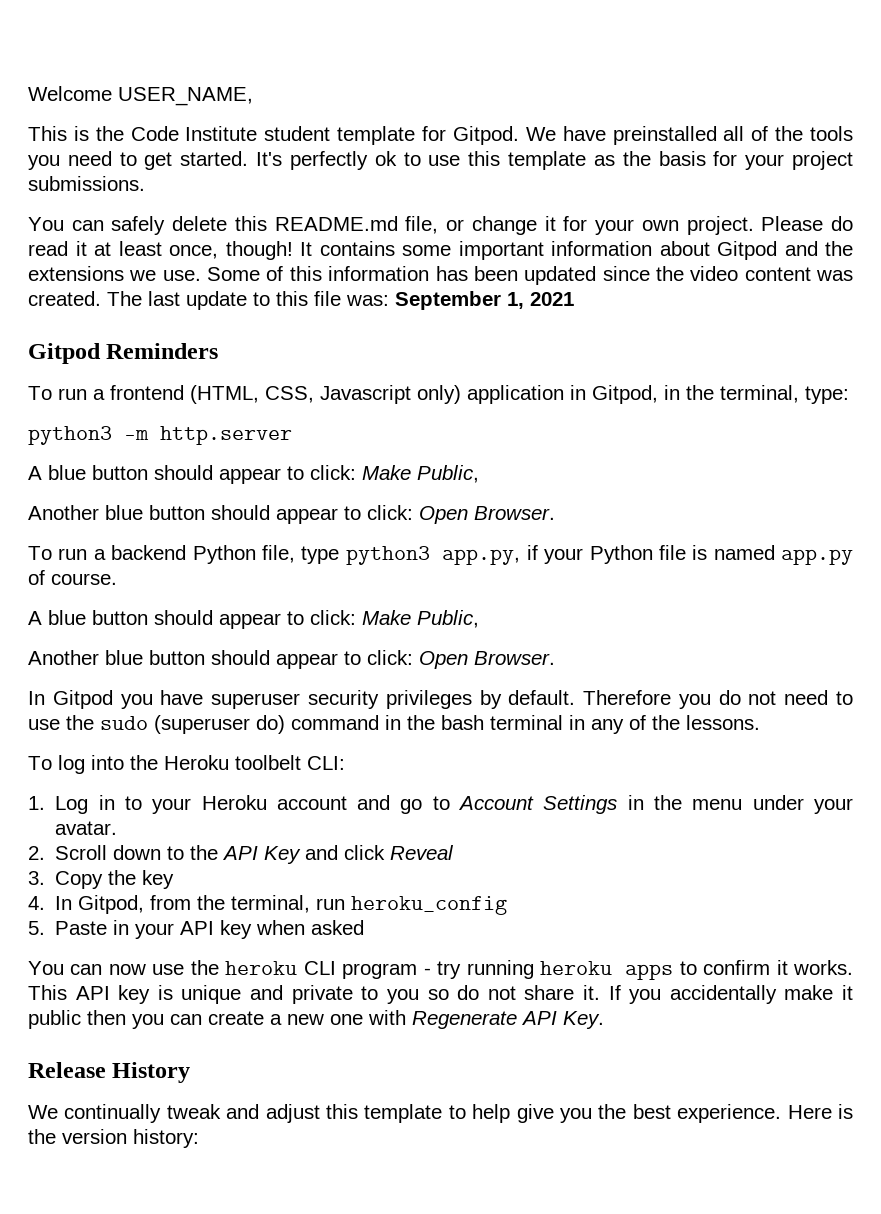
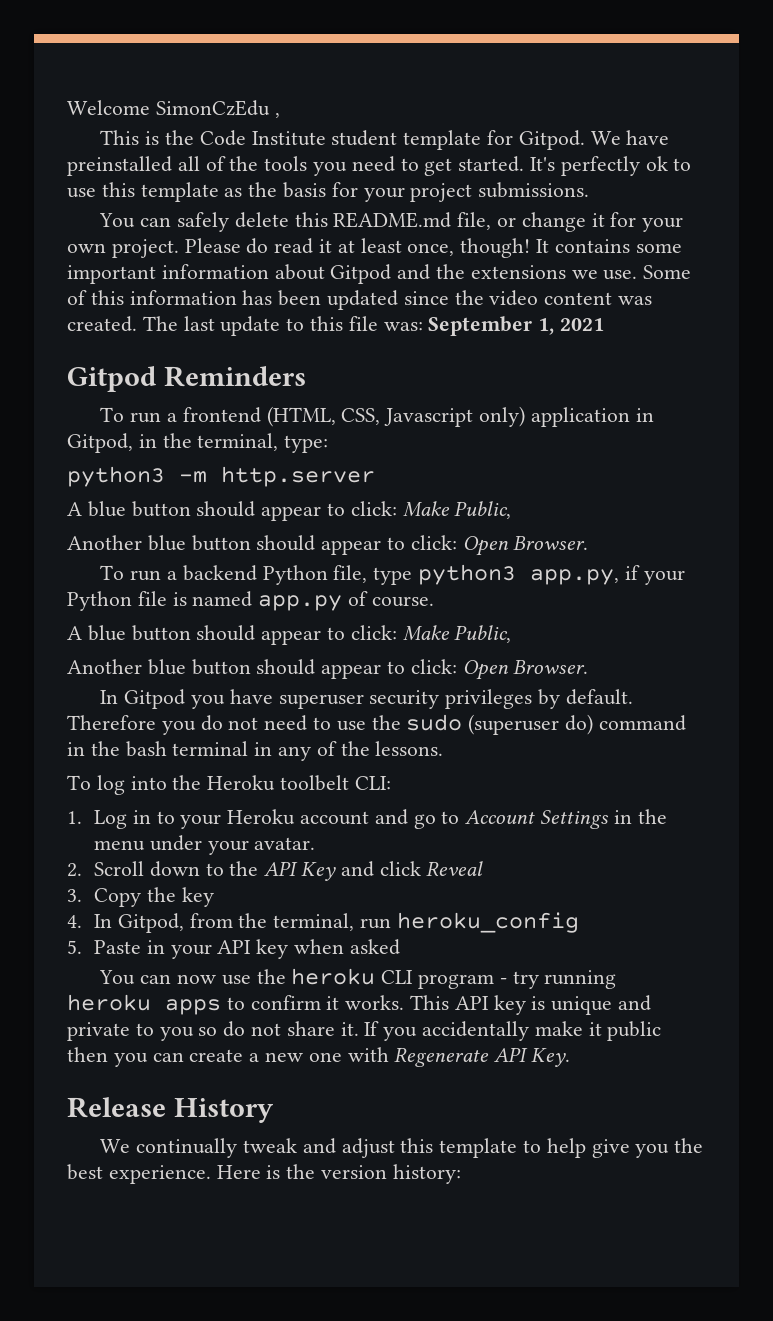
- Welcome USER_NAME,
+ Welcome SimonCzEdu ,

